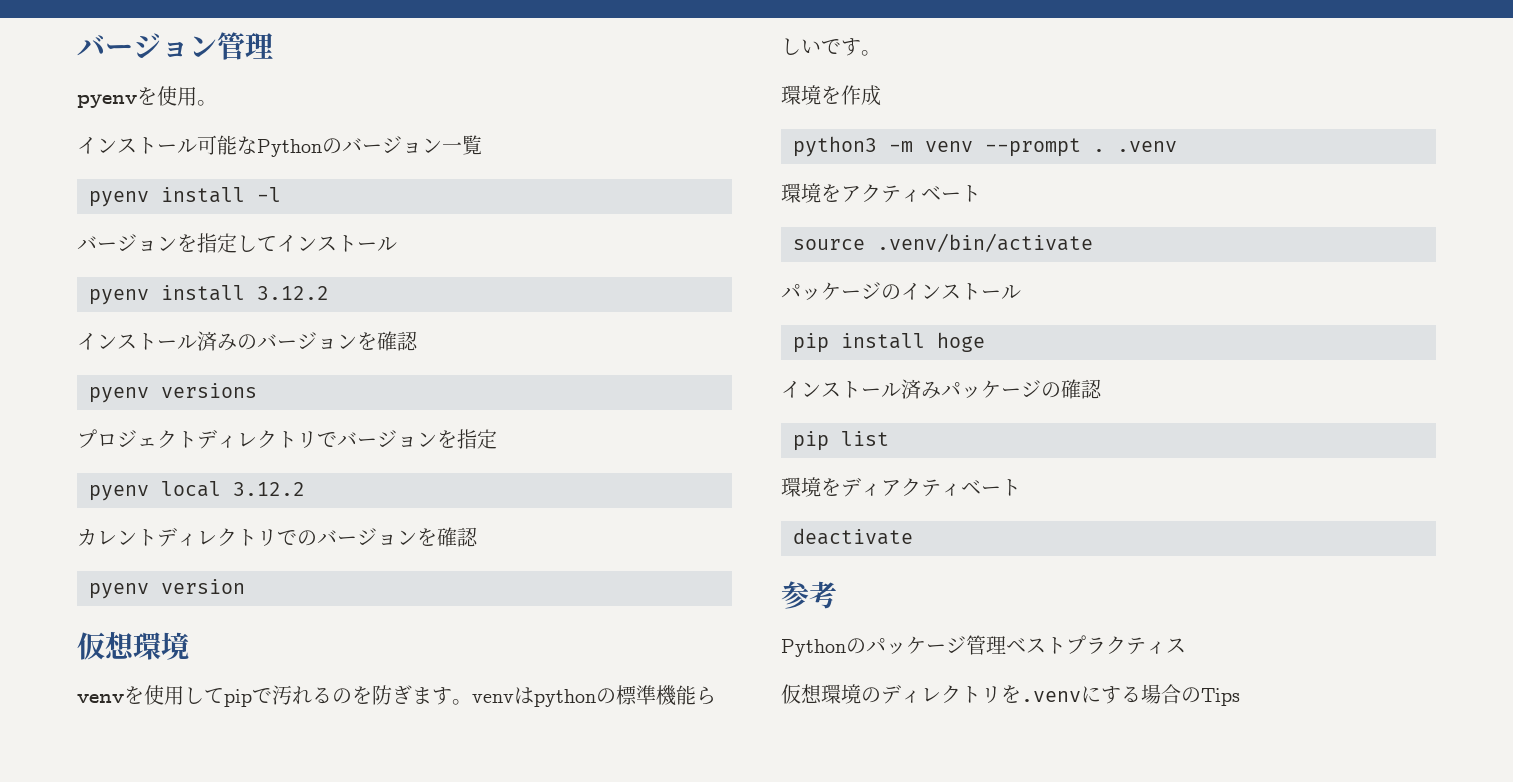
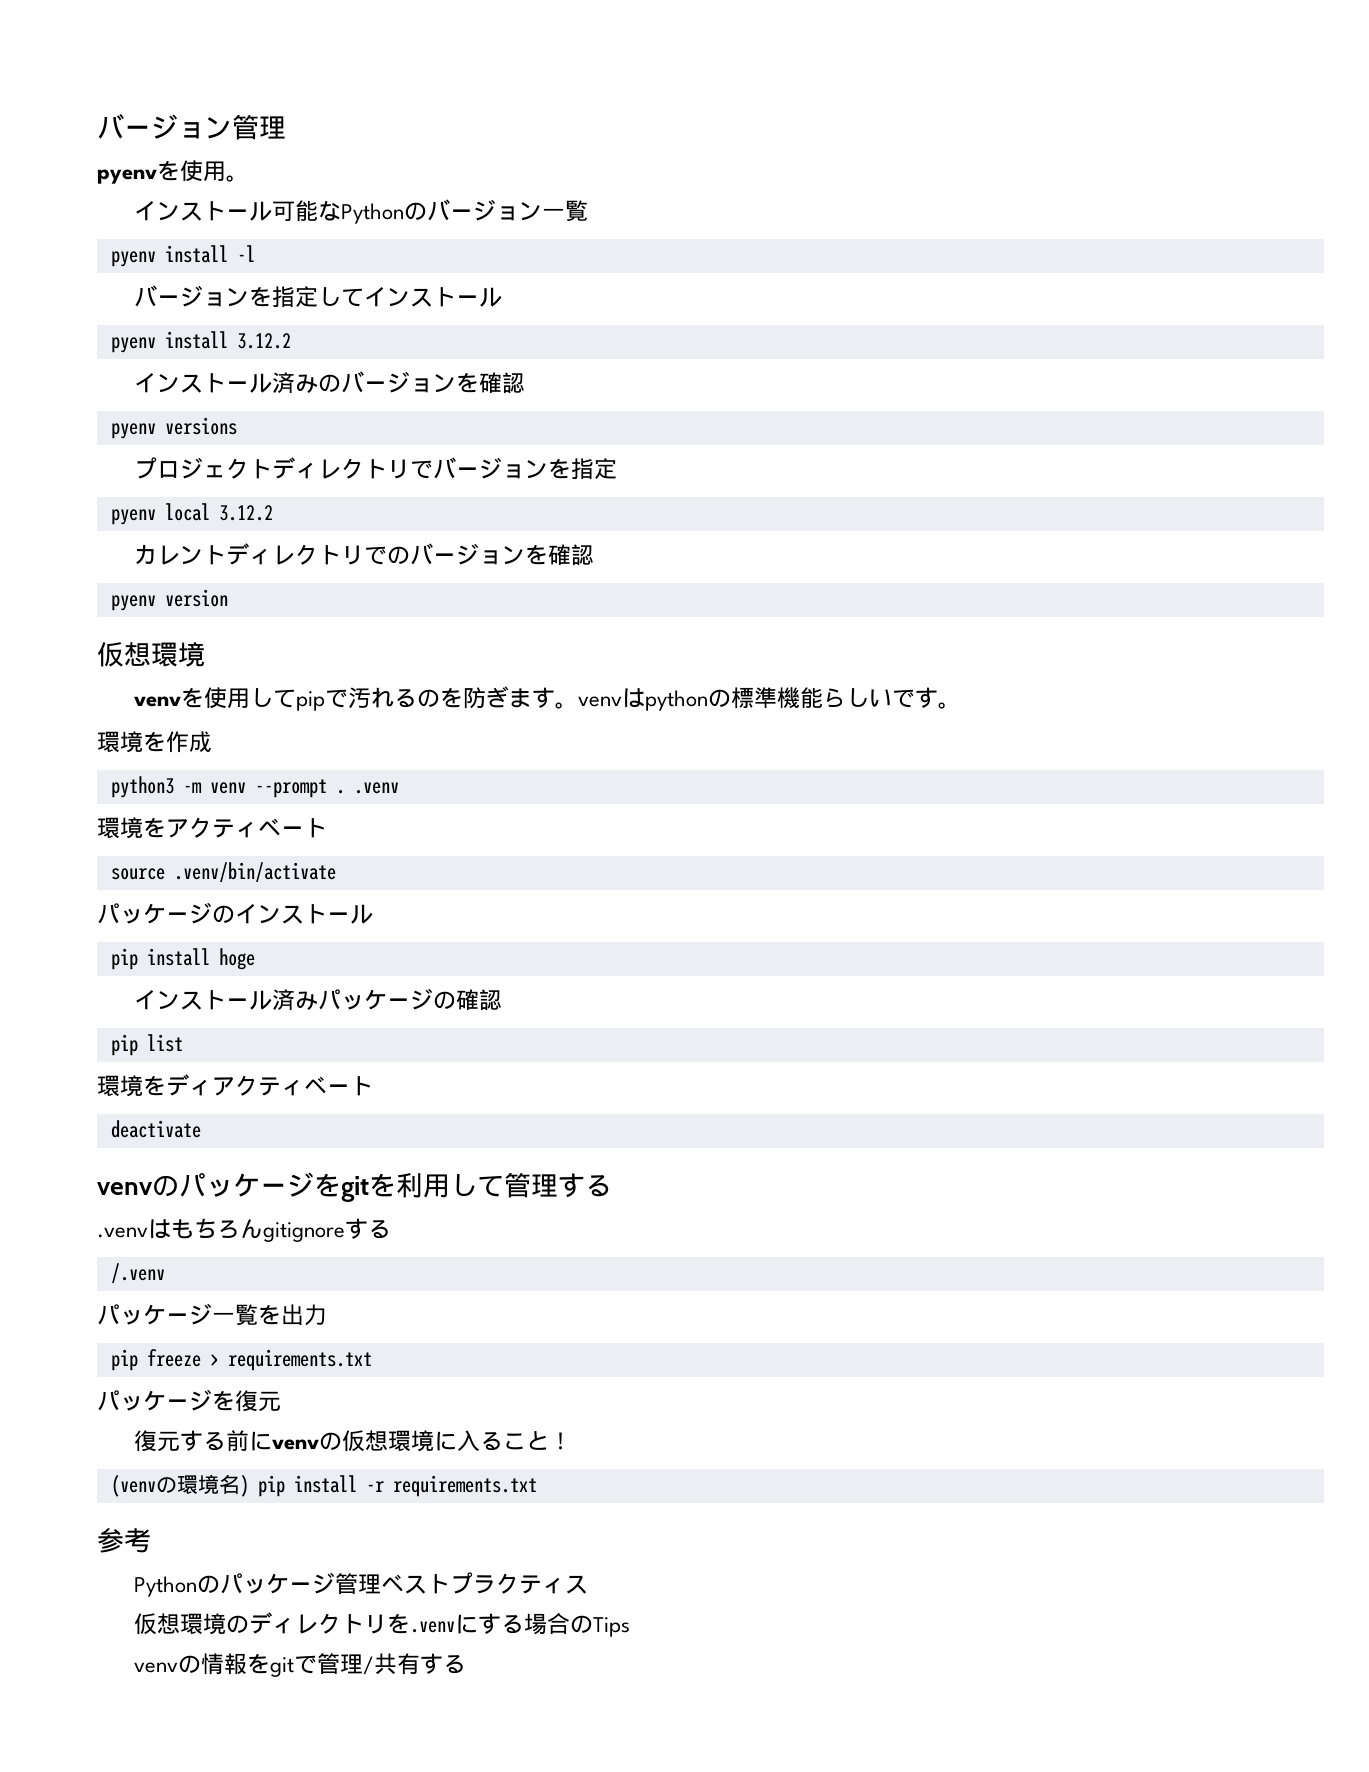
+ venvのパッケージをgitを利用して管理する
+ .venvはもちろんgitignoreする
+ /.venv
+ パッケージ一覧を出力
+ pip freeze > requirements.txt
+ パッケージを復元
+ 復元する前にvenvの仮想環境に入ること！
+ (venvの環境名) pip install -r requirements.txt
+ venvの情報をgitで管理/共有する

